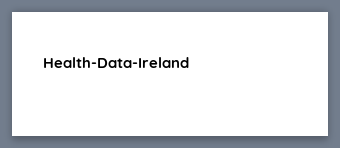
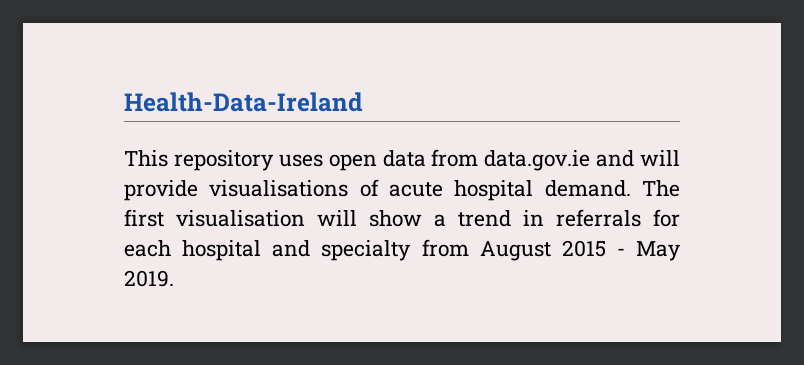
+ This repository uses open data from data.gov.ie and will provide visualisations of acute hospital demand. The first visualisation will show a trend in referrals for each hospital and specialty from August 2015 - May 2019.

